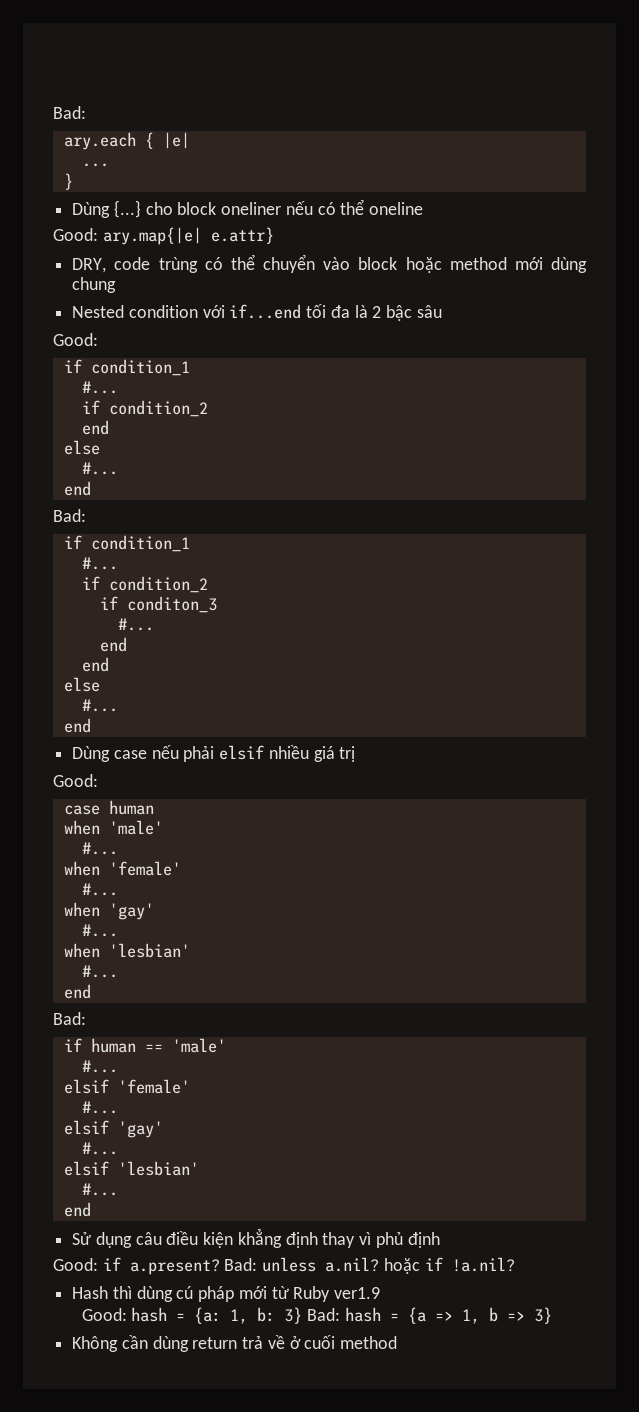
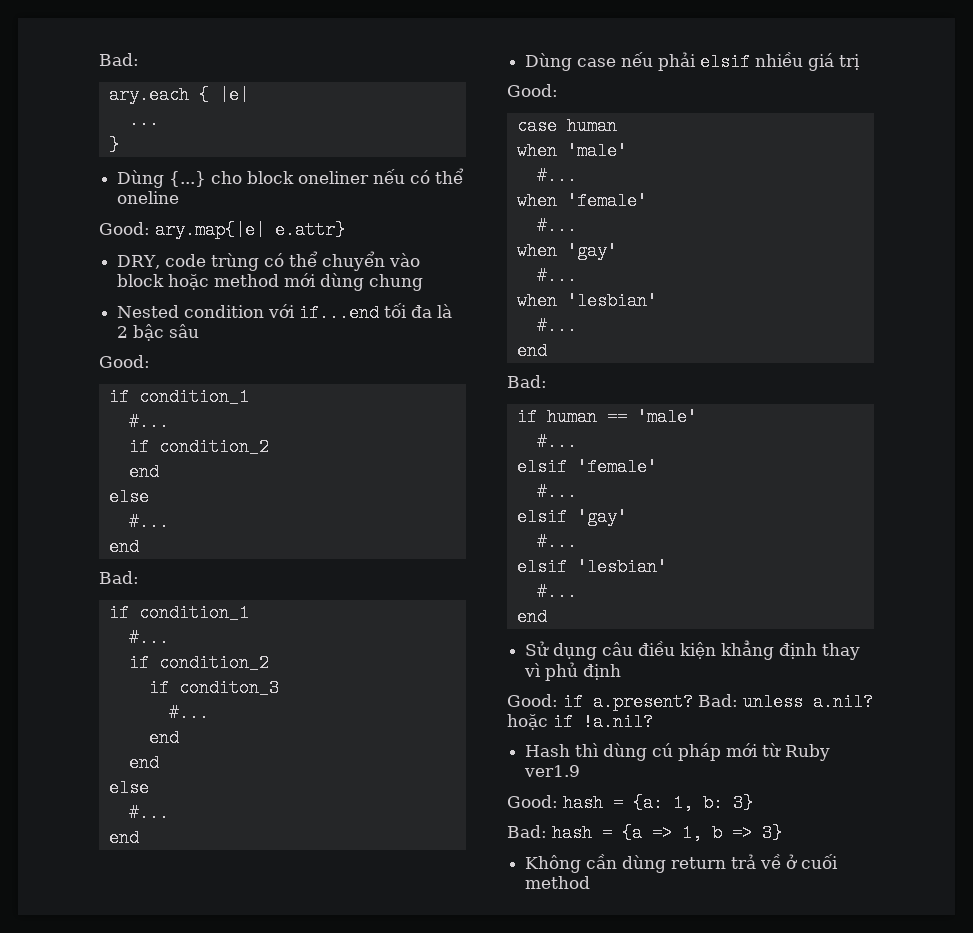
- Good: hash = {a: 1, b: 3} Bad: hash = {a => 1, b => 3}
+ Good: hash = {a: 1, b: 3}
+ Bad: hash = {a => 1, b => 3}

